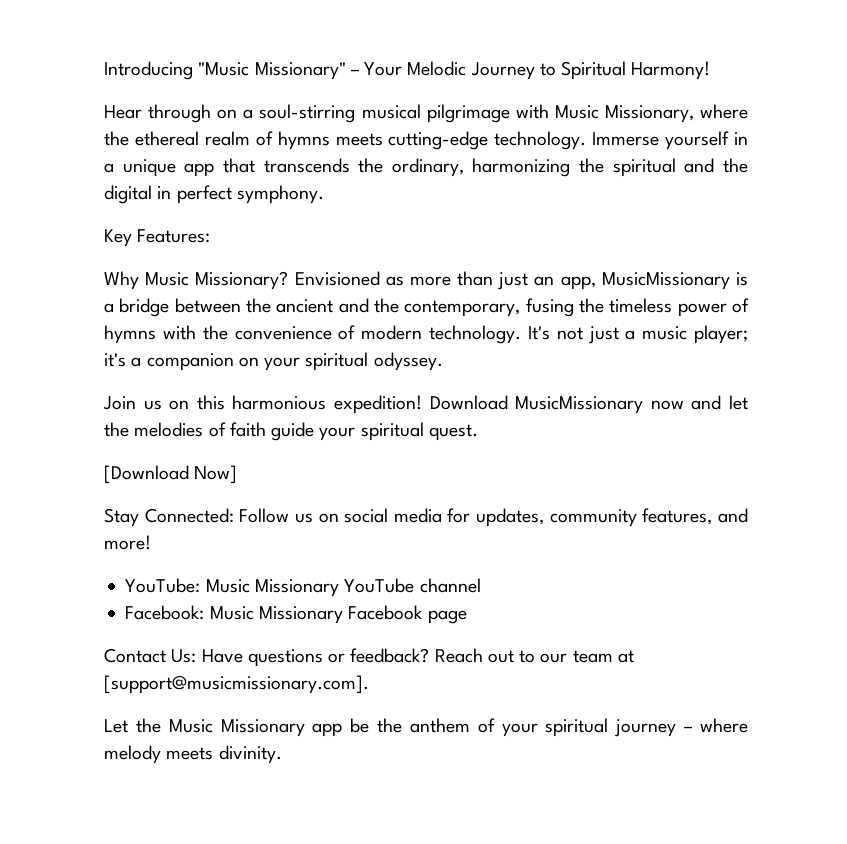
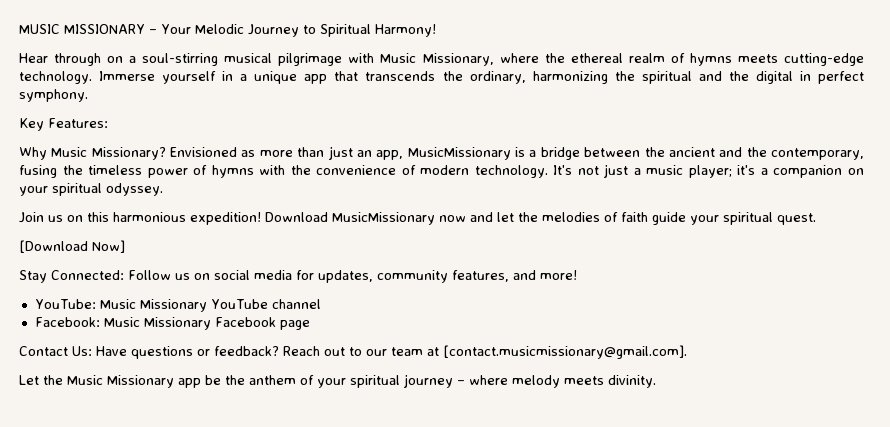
- Introducing "Music Missionary" – Your Melodic Journey to Spiritual Harmony!
+ MUSIC MISSIONARY – Your Melodic Journey to Spiritual Harmony!
- Reach out to our team at [support@musicmissionary.com].
+ Reach out to our team at [contact.musicmissionary@gmail.com].

